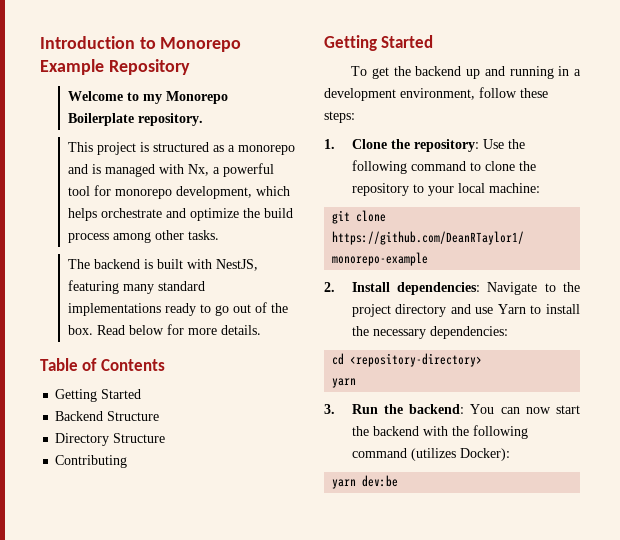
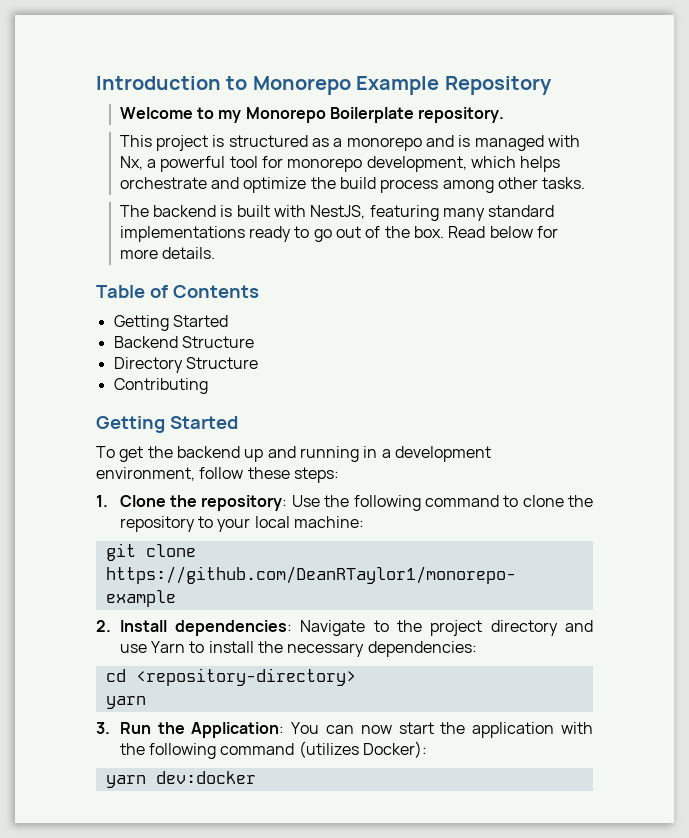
- 3. Run the backend: You can now start the backend with the following command (utilizes Docker):
+ 3. Run the Application: You can now start the application with the following command (utilizes Docker):
- yarn dev:be
+ yarn dev:docker

